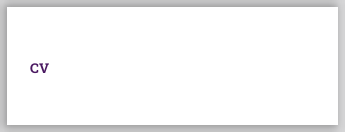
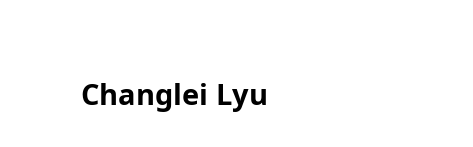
- CV
+ Changlei Lyu

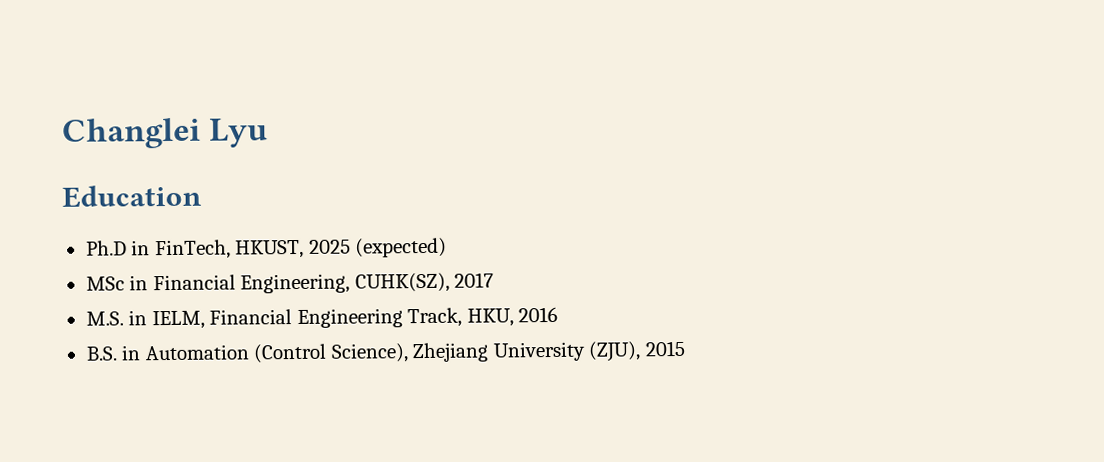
+ Education
+ Ph.D in FinTech, HKUST, 2025 (expected)
+ MSc in Financial Engineering, CUHK(SZ), 2017
+ M.S. in IELM, Financial Engineering Track, HKU, 2016
+ B.S. in Automation (Control Science), Zhejiang University (ZJU), 2015

